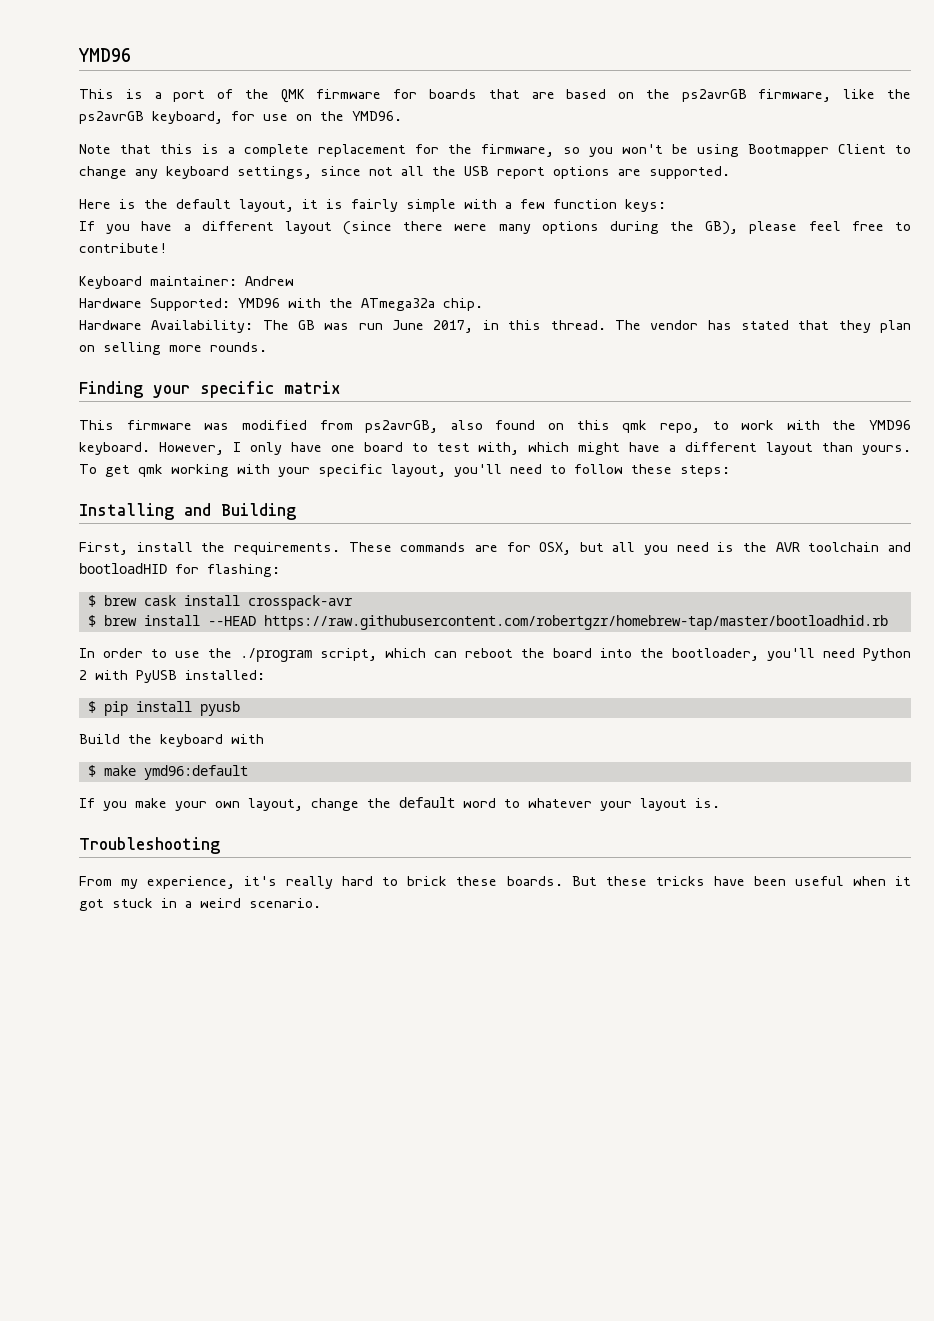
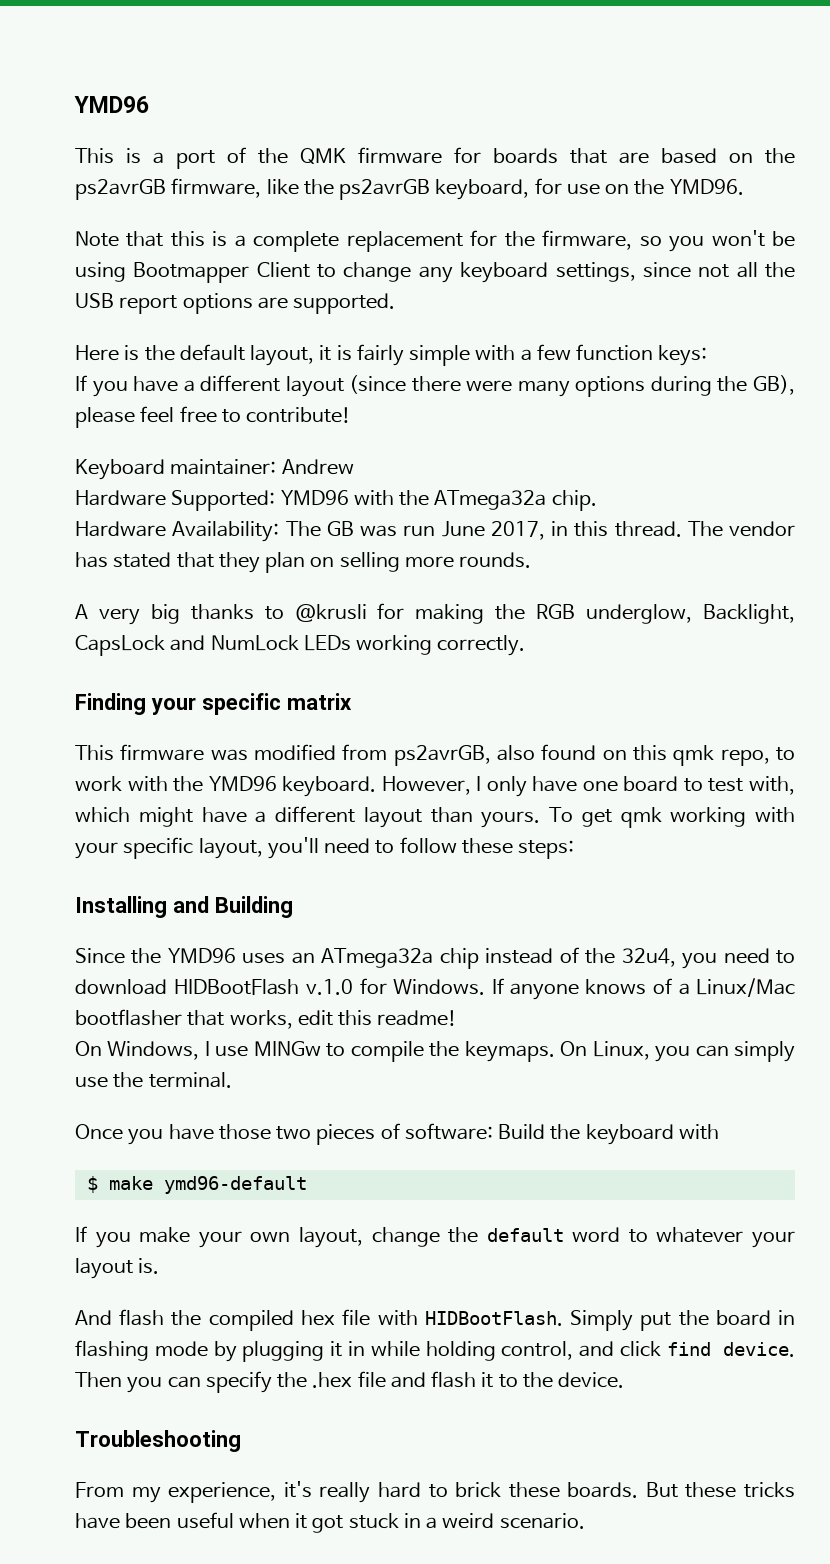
+ A very big thanks to @krusli for making the RGB underglow, Backlight, CapsLock and NumLock LEDs working correctly.
- First, install the requirements. These commands are for OSX, but all you need is the AVR toolchain and bootloadHID for flashing:
- $ brew cask install crosspack-avr
- $ brew install --HEAD https://raw.githubusercontent.com/robertgzr/homebrew-tap/master/bootloadhid.rb
- In order to use the ./program script, which can reboot the board into the bootloader, you'll need Python 2 with PyUSB installed:
- $ pip install pyusb
- Build the keyboard with
+ Since the YMD96 uses an ATmega32a chip instead of the 32u4, you need to download HIDBootFlash v.1.0 for Windows. If anyone knows of a Linux/Mac bootflasher that works, edit this readme!
+ On Windows, I use MINGw to compile the keymaps. On Linux, you can simply use the terminal.
+ Once you have those two pieces of software: Build the keyboard with
- $ make ymd96:default
+ $ make ymd96-default
+ And flash the compiled hex file with HIDBootFlash. Simply put the board in flashing mode by plugging it in while holding control, and click find device. Then you can specify the .hex file and flash it to the device.

